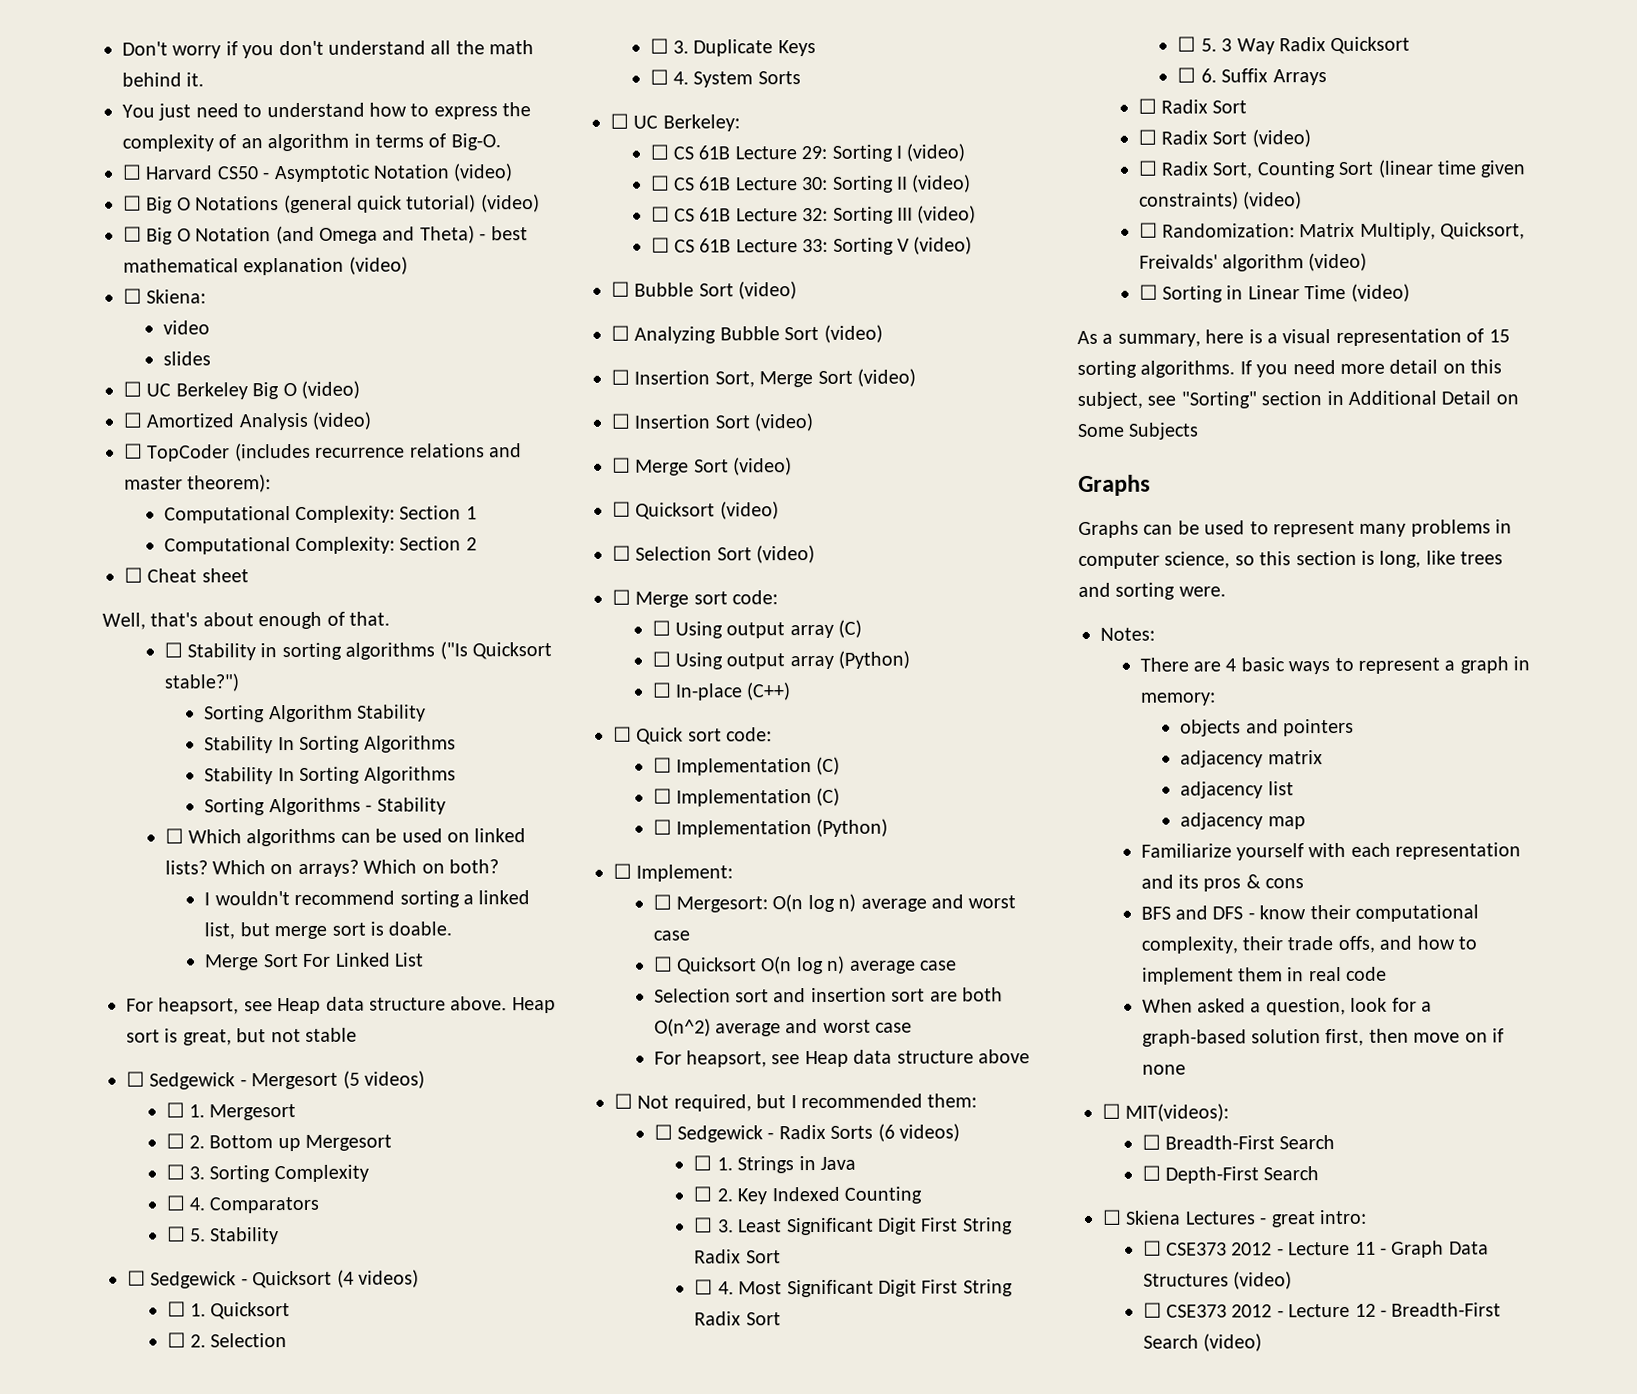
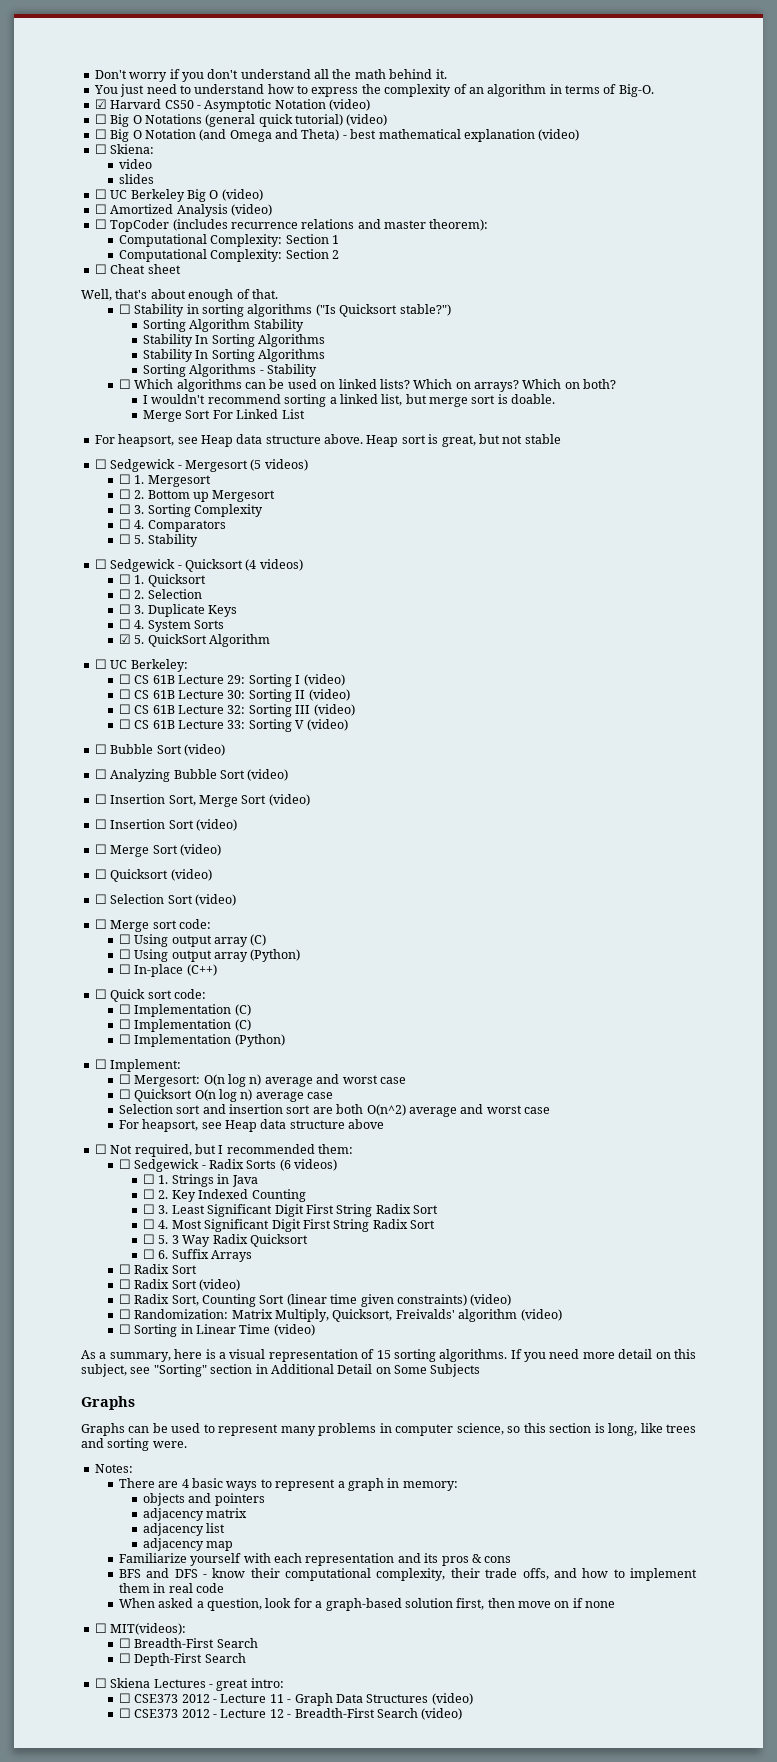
- ☐ Harvard CS50 - Asymptotic Notation (video)
+ ☑ Harvard CS50 - Asymptotic Notation (video)
+ ☑ 5. QuickSort Algorithm

